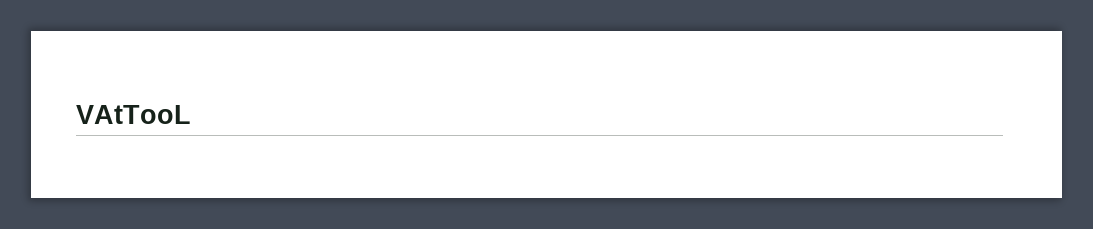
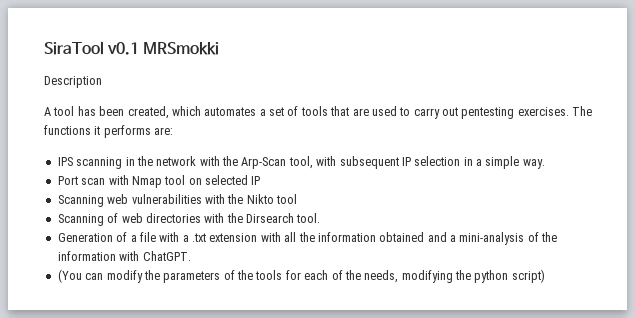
- VAtTooL
+ SiraTool v0.1 MRSmokki
+ Description
+ A tool has been created, which automates a set of tools that are used to carry out pentesting exercises. The functions it performs are:
+ IPS scanning in the network with the Arp-Scan tool, with subsequent IP selection in a simple way.
+ Port scan with Nmap tool on selected IP
+ Scanning web vulnerabilities with the Nikto tool
+ Scanning of web directories with the Dirsearch tool.
+ Generation of a file with a .txt extension with all the information obtained and a mini-analysis of the information with ChatGPT.
+ (You can modify the parameters of the tools for each of the needs, modifying the python script)

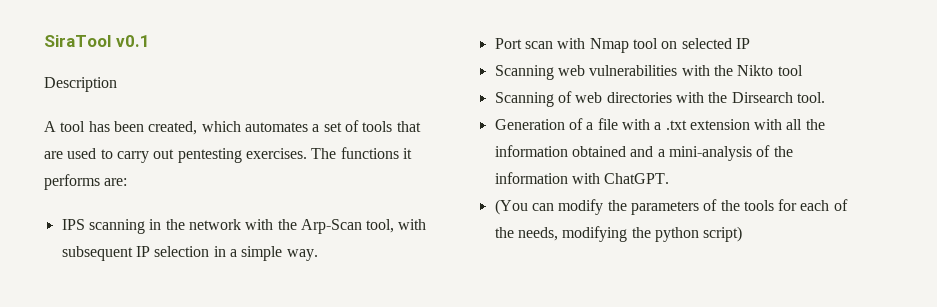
- SiraTool v0.1 MRSmokki
+ SiraTool v0.1

